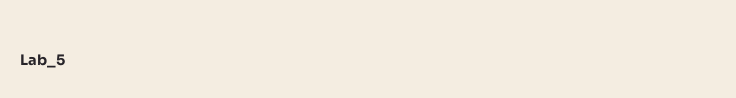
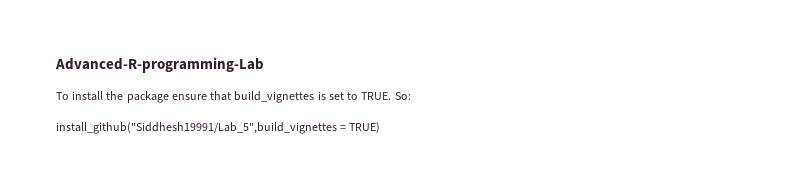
- Lab_5
+ Advanced-R-programming-Lab
+ To install the package ensure that build_vignettes is set to TRUE. So:
+ install_github("Siddhesh19991/Lab_5",build_vignettes = TRUE)

